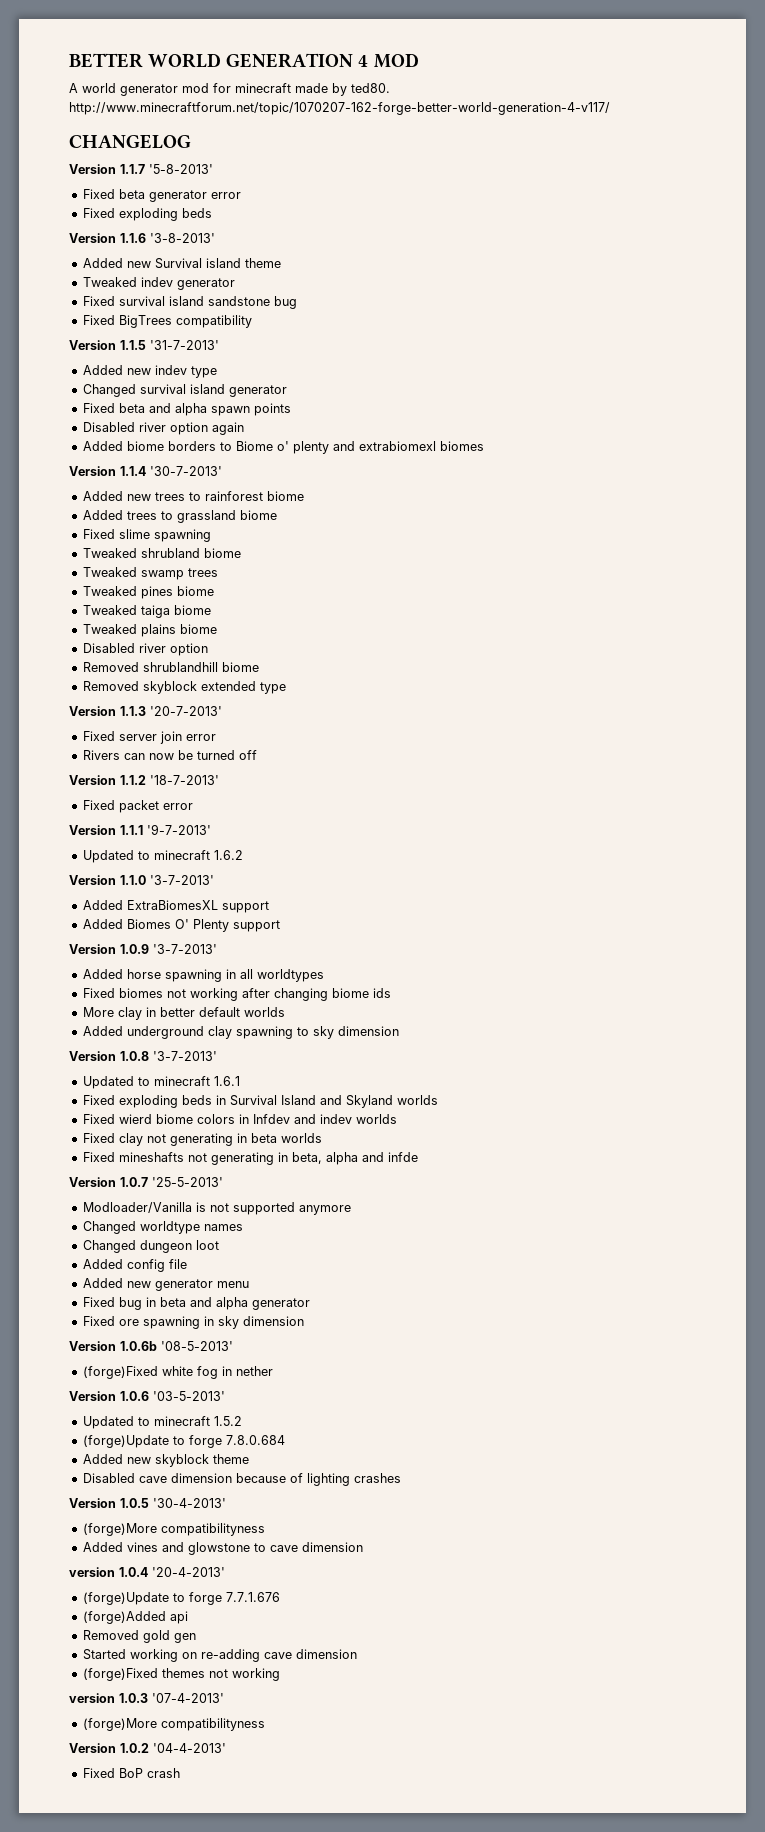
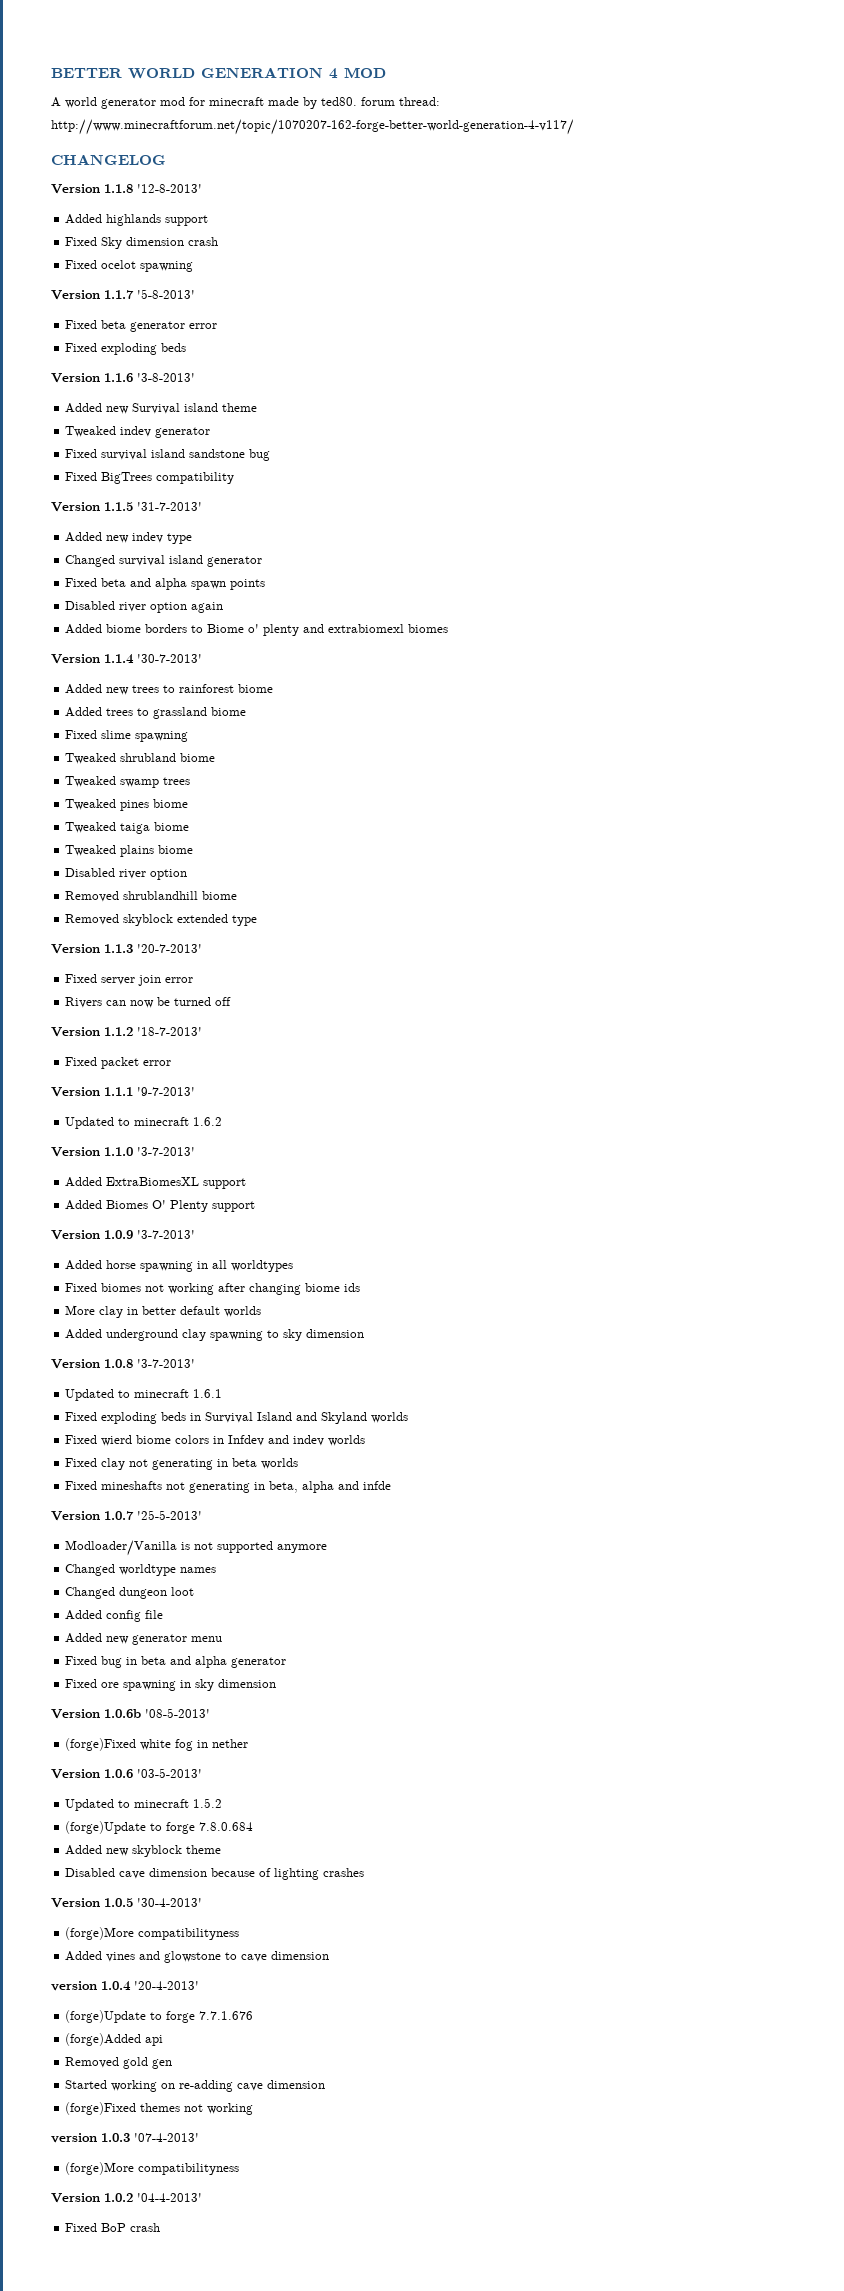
- A world generator mod for minecraft made by ted80. http://www.minecraftforum.net/topic/1070207-162-forge-better-world-generation-4-v117/
+ A world generator mod for minecraft made by ted80. forum thread: http://www.minecraftforum.net/topic/1070207-162-forge-better-world-generation-4-v117/
+ Version 1.1.8 '12-8-2013'
+ Added highlands support
+ Fixed Sky dimension crash
+ Fixed ocelot spawning

